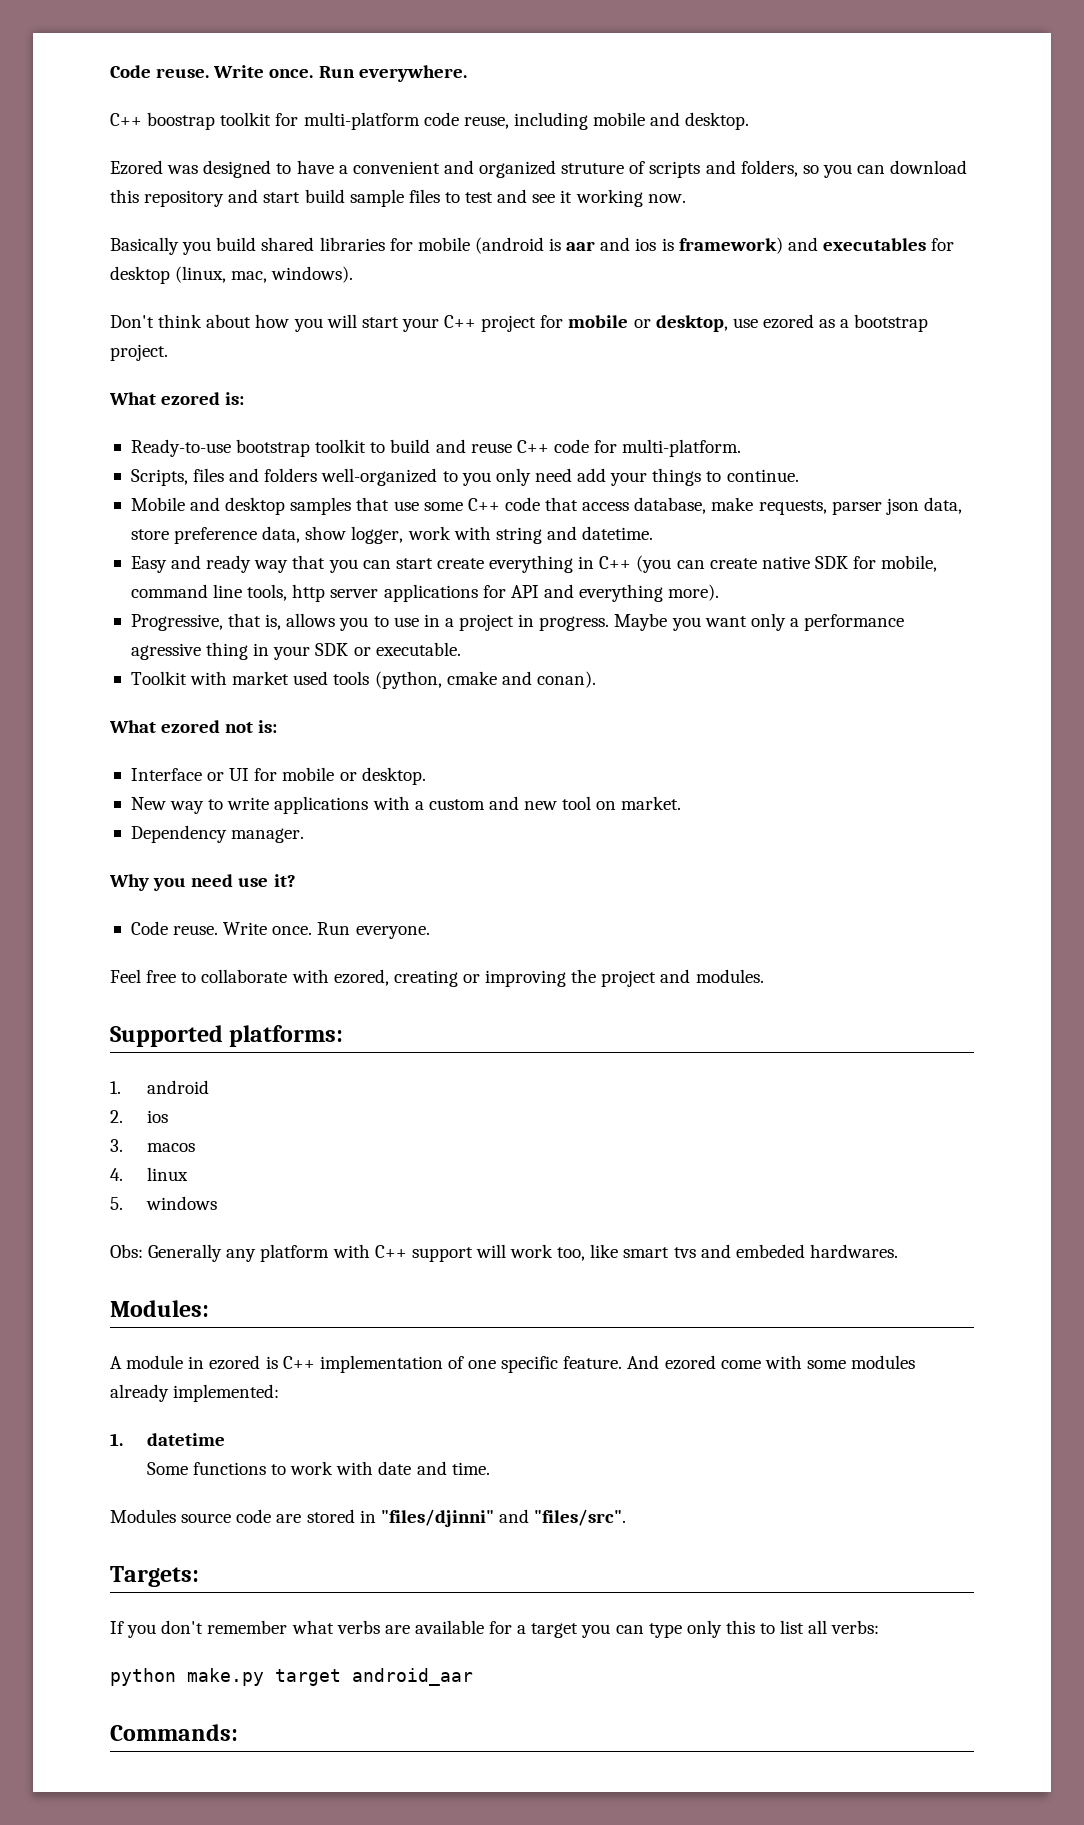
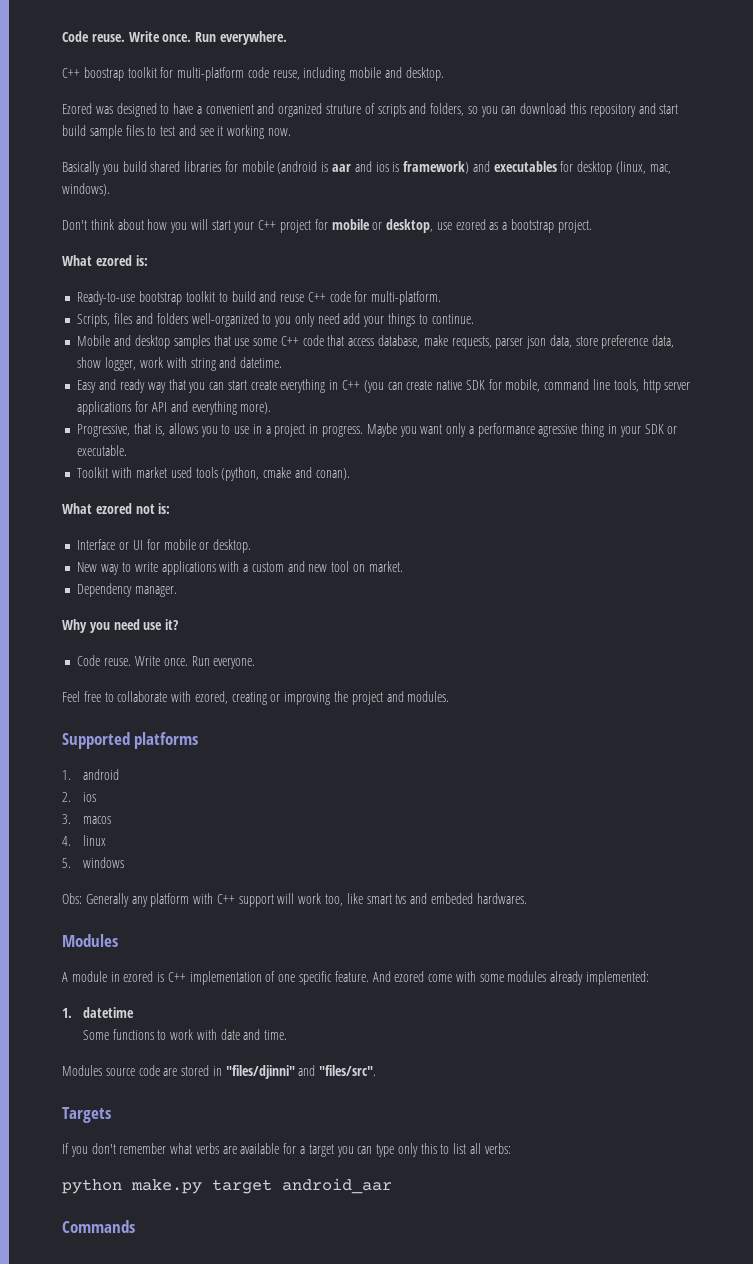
- Supported platforms:
+ Supported platforms
  Obs: Generally any platform with C++ support will work too, like smart tvs and embeded hardwares.
- Modules:
+ Modules
- Targets:
+ Targets
- Commands:
+ Commands

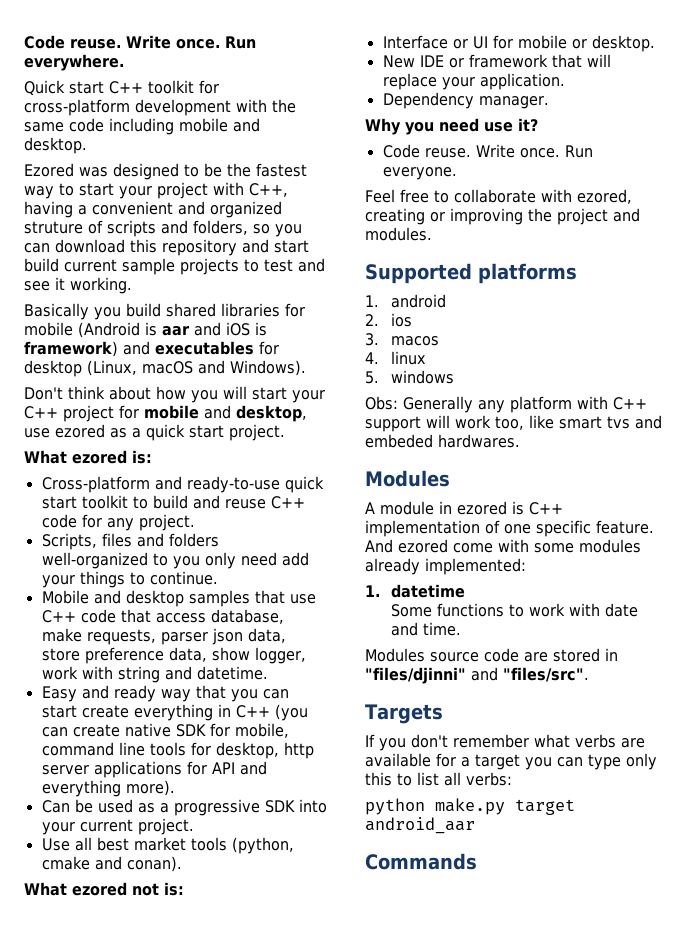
- C++ boostrap toolkit for multi-platform code reuse, including mobile and desktop.
+ Quick start C++ toolkit for cross-platform development with the same code including mobile and desktop.
- Ezored was designed to have a convenient and organized struture of scripts and folders, so you can download this repository and start build sample files to test and see it working now.
+ Ezored was designed to be the fastest way to start your project with C++, having a convenient and organized struture of scripts and folders, so you can download this repository and start build current sample projects to test and see it working.
- Basically you build shared libraries for mobile (android is aar and ios is framework) and executables for desktop (linux, mac, windows).
+ Basically you build shared libraries for mobile (Android is aar and iOS is framework) and executables for desktop (Linux, macOS and Windows).
- Don't think about how you will start your C++ project for mobile or desktop, use ezored as a bootstrap project.
+ Don't think about how you will start your C++ project for mobile and desktop, use ezored as a quick start project.
- Ready-to-use bootstrap toolkit to build and reuse C++ code for multi-platform.
+ Cross-platform and ready-to-use quick start toolkit to build and reuse C++ code for any project.
- Mobile and desktop samples that use some C++ code that access database, make requests, parser json data, store preference data, show logger, work with string and datetime.
+ Mobile and desktop samples that use C++ code that access database, make requests, parser json data, store preference data, show logger, work with string and datetime.
- Easy and ready way that you can start create everything in C++ (you can create native SDK for mobile, command line tools, http server applications for API and everything more).
+ Easy and ready way that you can start create everything in C++ (you can create native SDK for mobile, command line tools for desktop, http server applications for API and everything more).
- Progressive, that is, allows you to use in a project in progress. Maybe you want only a performance agressive thing in your SDK or executable.
- Toolkit with market used tools (python, cmake and conan).
+ Can be used as a progressive SDK into your current project.
+ Use all best market tools (python, cmake and conan).
- New way to write applications with a custom and new tool on market.
+ New IDE or framework that will replace your application.

